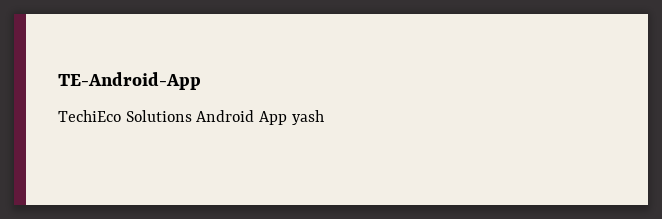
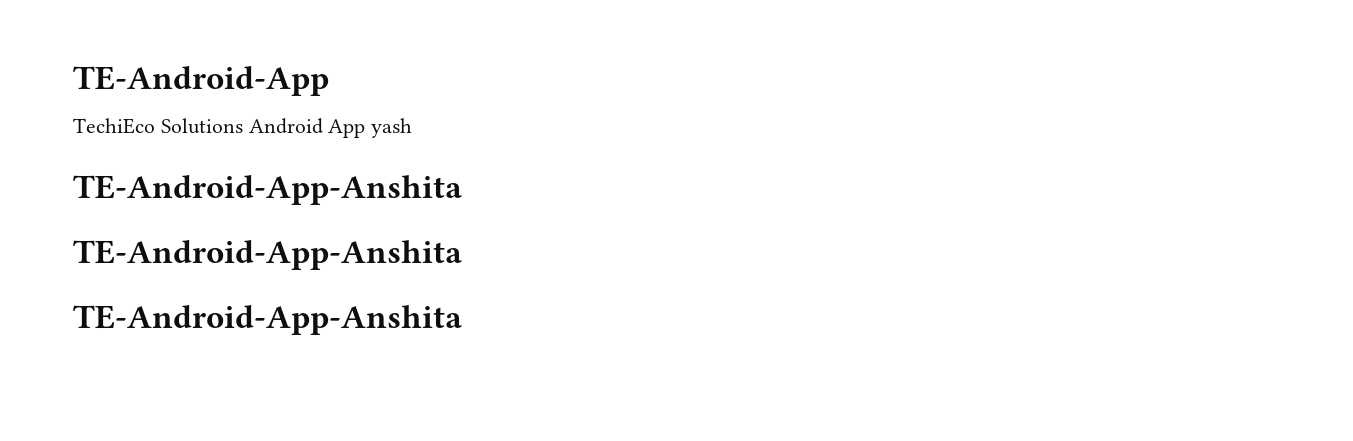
  TechiEco Solutions Android App yash
+ TE-Android-App-Anshita
+ TE-Android-App-Anshita
+ TE-Android-App-Anshita

